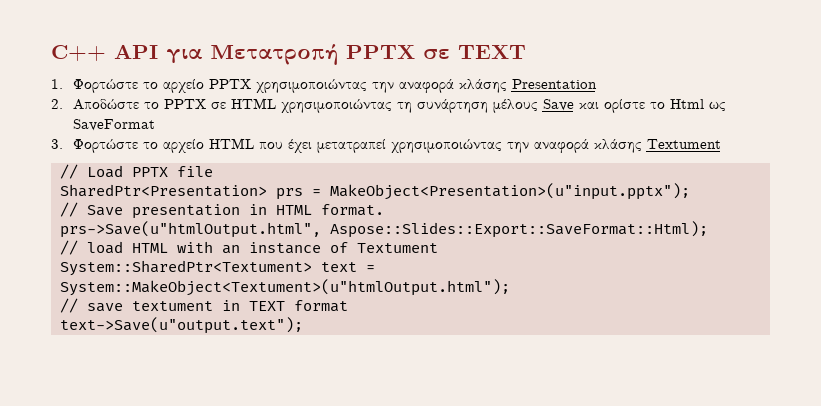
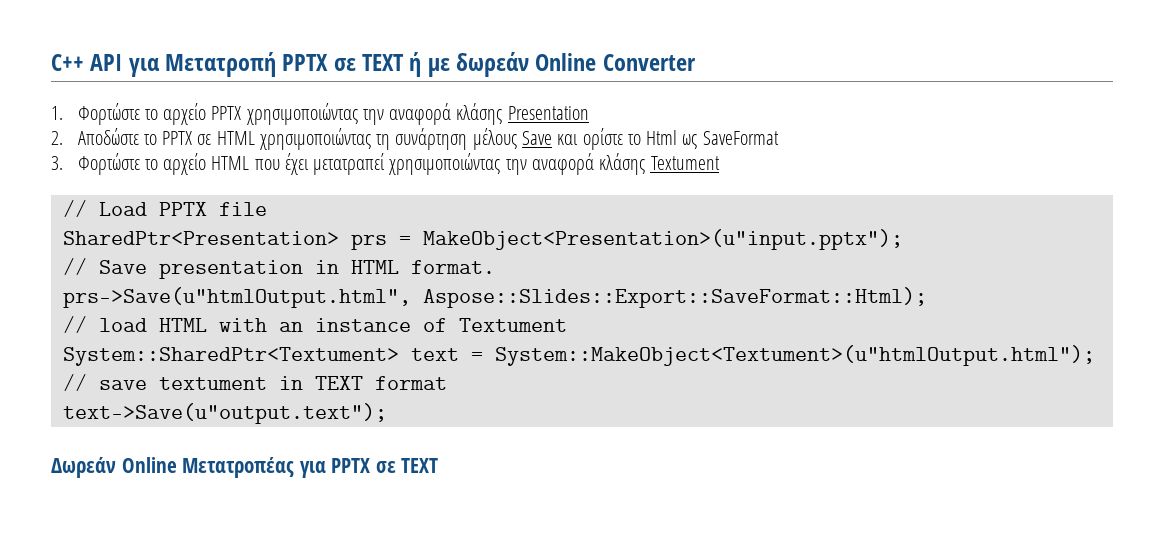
- C++ API για Μετατροπή PPTX σε TEXT
+ C++ API για Μετατροπή PPTX σε TEXT ή με δωρεάν Online Converter
+ Δωρεάν Online Μετατροπέας για PPTX σε TEXT

